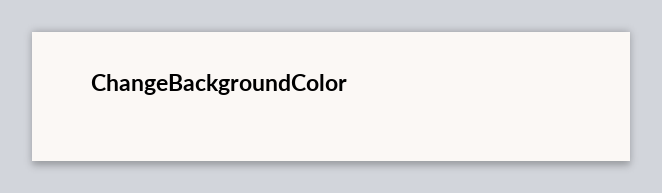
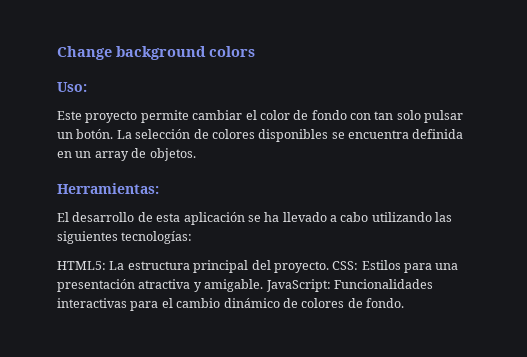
- ChangeBackgroundColor
+ Change background colors
+ Uso:
+ Este proyecto permite cambiar el color de fondo con tan solo pulsar un botón. La selección de colores disponibles se encuentra definida en un array de objetos.
+ Herramientas:
+ El desarrollo de esta aplicación se ha llevado a cabo utilizando las siguientes tecnologías:
+ HTML5: La estructura principal del proyecto. CSS: Estilos para una presentación atractiva y amigable. JavaScript: Funcionalidades interactivas para el cambio dinámico de colores de fondo.

